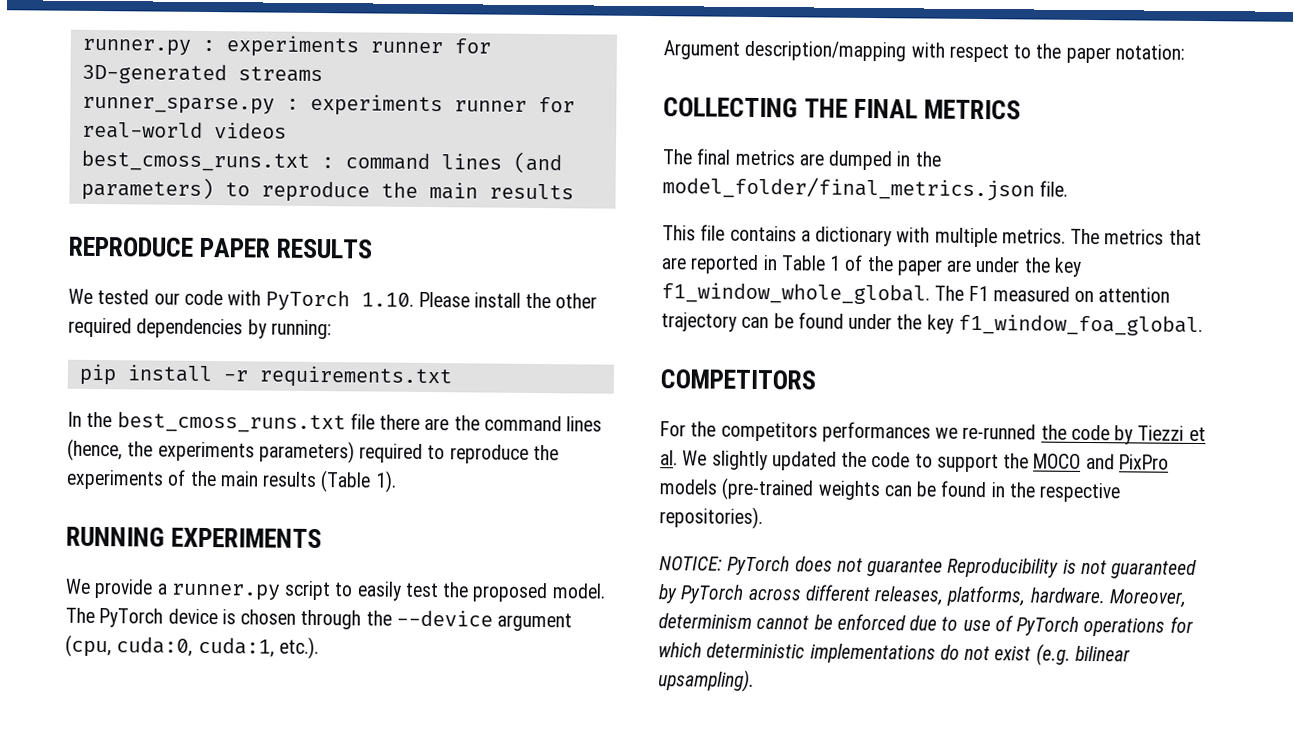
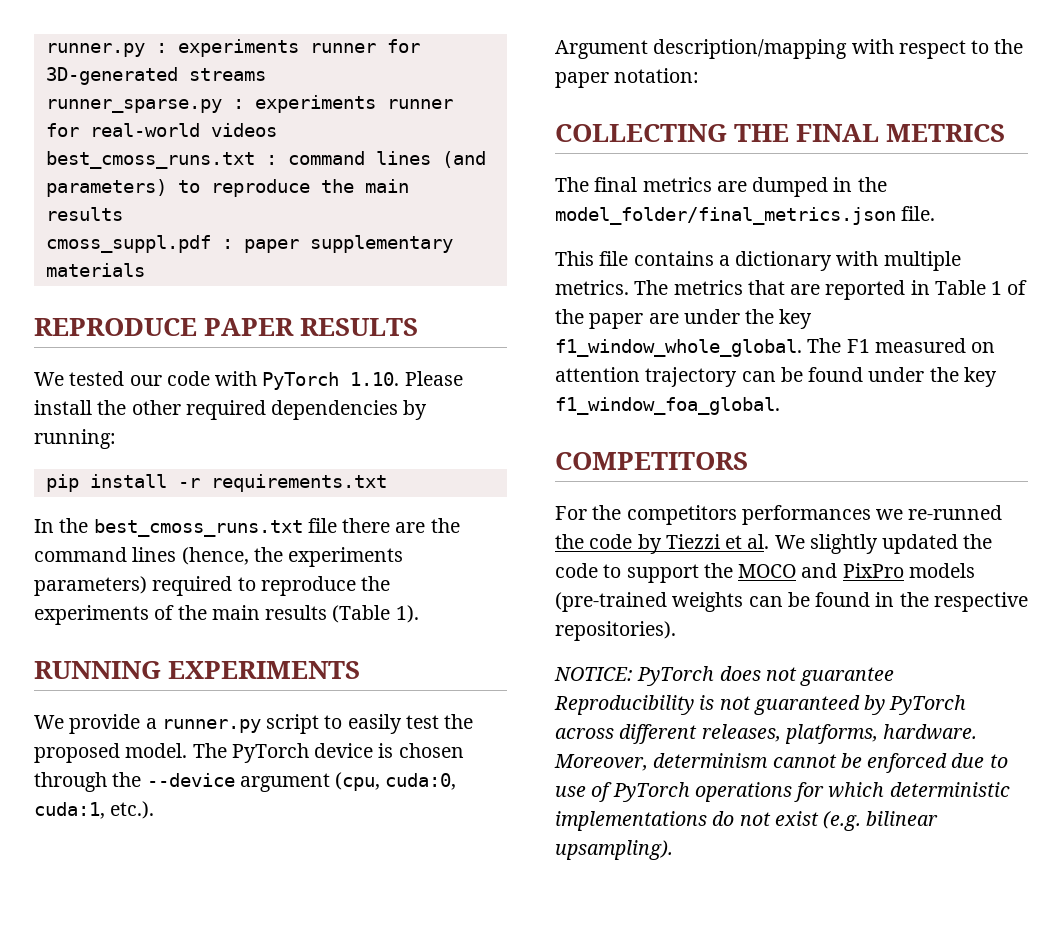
+ cmoss_suppl.pdf : paper supplementary materials

